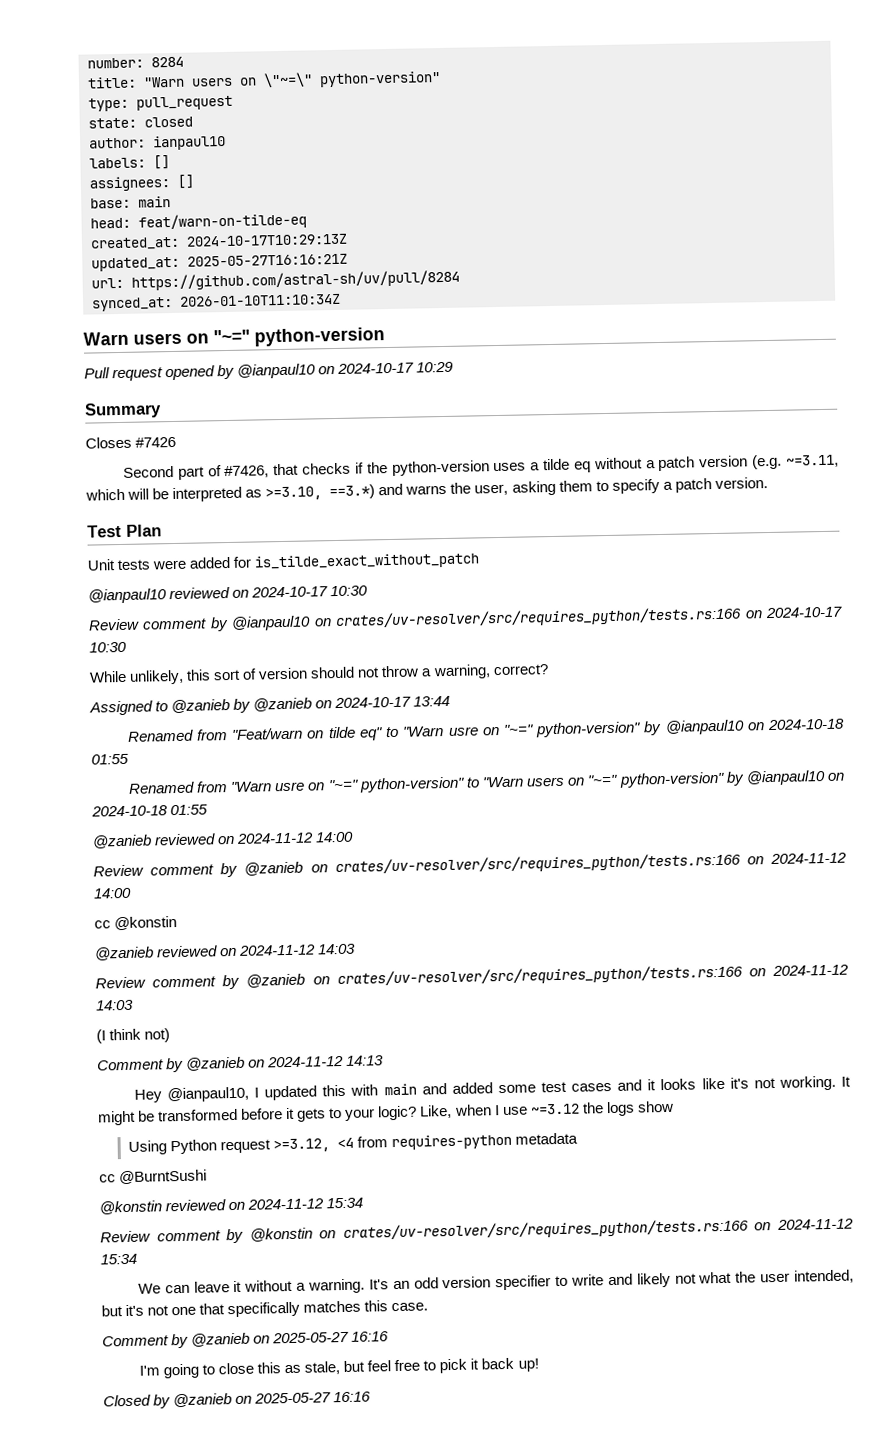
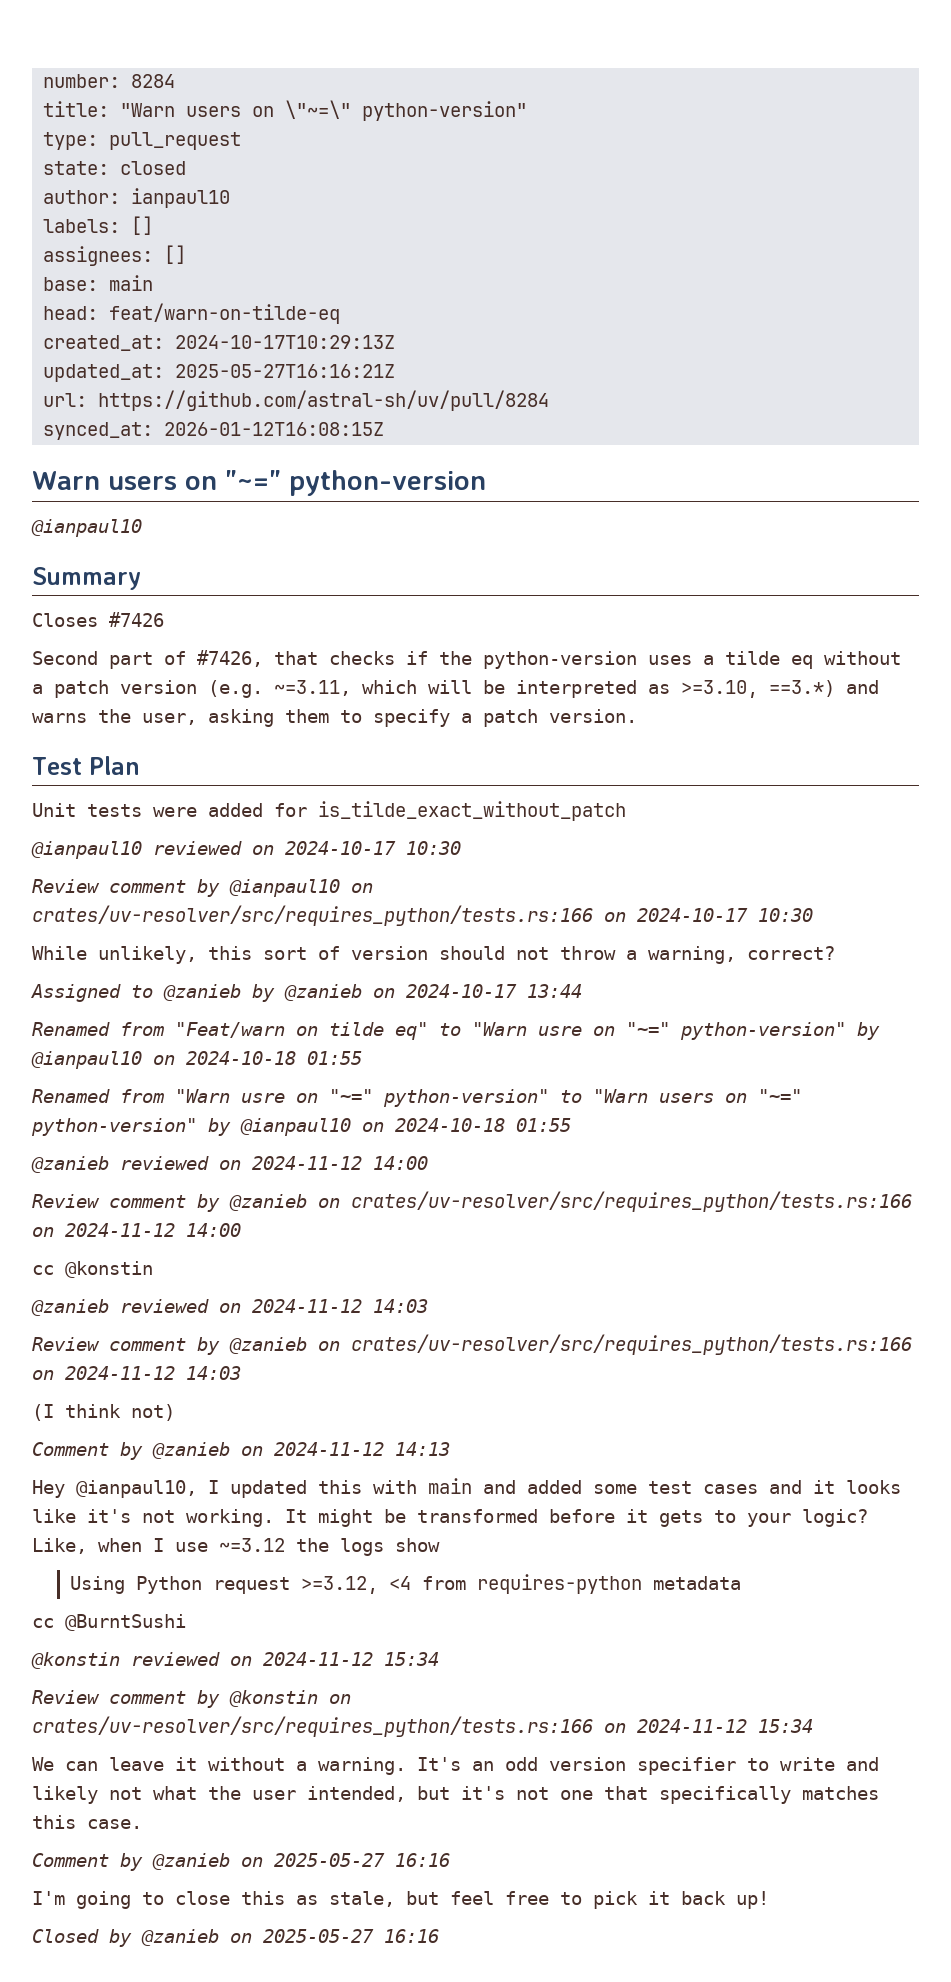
- synced_at: 2026-01-10T11:10:34Z
+ synced_at: 2026-01-12T16:08:15Z
  Warn users on "~=" python-version
- Pull request opened by @ianpaul10 on 2024-10-17 10:29
+ @ianpaul10

